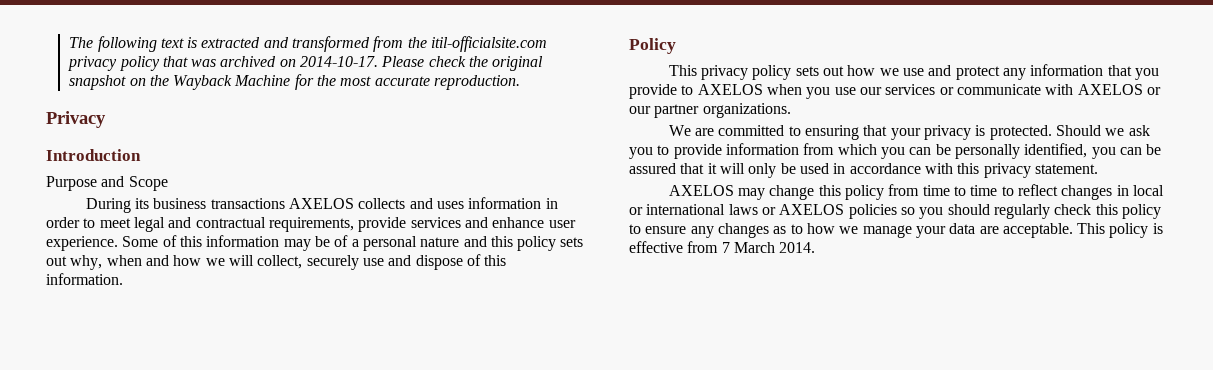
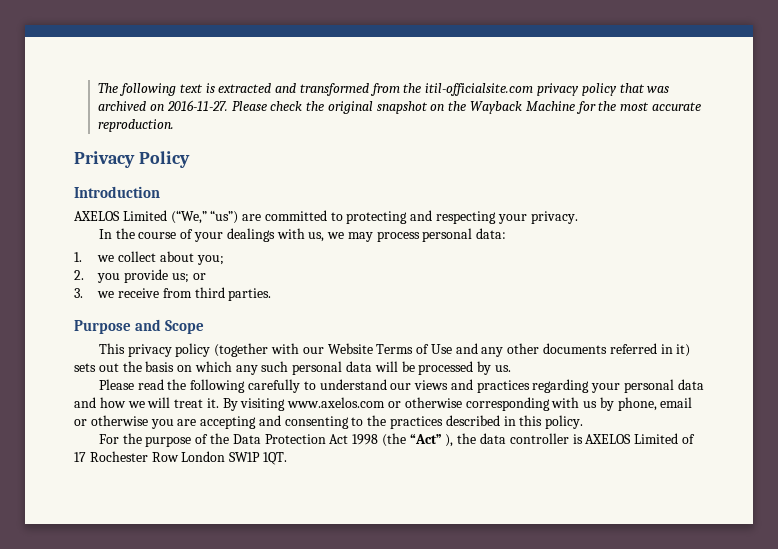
- The following text is extracted and transformed from the itil-officialsite.com privacy policy that was archived on 2014-10-17.
+ The following text is extracted and transformed from the itil-officialsite.com privacy policy that was archived on 2016-11-27.
- Privacy
+ Privacy Policy
+ AXELOS Limited (“We,” “us”) are committed to protecting and respecting your privacy.
+ In the course of your dealings with us, we may process personal data:
+ 1. we collect about you;
+ 2. you provide us; or
+ 3. we receive from third parties.
  Purpose and Scope
- During its business transactions AXELOS collects and uses information in order to meet legal and contractual requirements, provide services and enhance user experience. Some of this information may be of a personal nature and this policy sets out why, when and how we will collect, securely use and dispose of this information.
- Policy
- This privacy policy sets out how we use and protect any information that you provide to AXELOS when you use our services or communicate with AXELOS or our partner organizations.
- We are committed to ensuring that your privacy is protected. Should we ask you to provide information from which you can be personally identified, you can be assured that it will only be used in accordance with this privacy statement.
- AXELOS may change this policy from time to time to reflect changes in local or international laws or AXELOS policies so you should regularly check this policy to ensure any changes as to how we manage your data are acceptable. This policy is effective from 7 March 2014.
+ This privacy policy (together with our Website Terms of Use and any other documents referred in it) sets out the basis on which any such personal data will be processed by us.
+ Please read the following carefully to understand our views and practices regarding your personal data and how we will treat it. By visiting www.axelos.com or otherwise corresponding with us by phone, email or otherwise you are accepting and consenting to the practices described in this policy.
+ For the purpose of the Data Protection Act 1998 (the “Act” ), the data controller is AXELOS Limited of 17 Rochester Row London SW1P 1QT.

